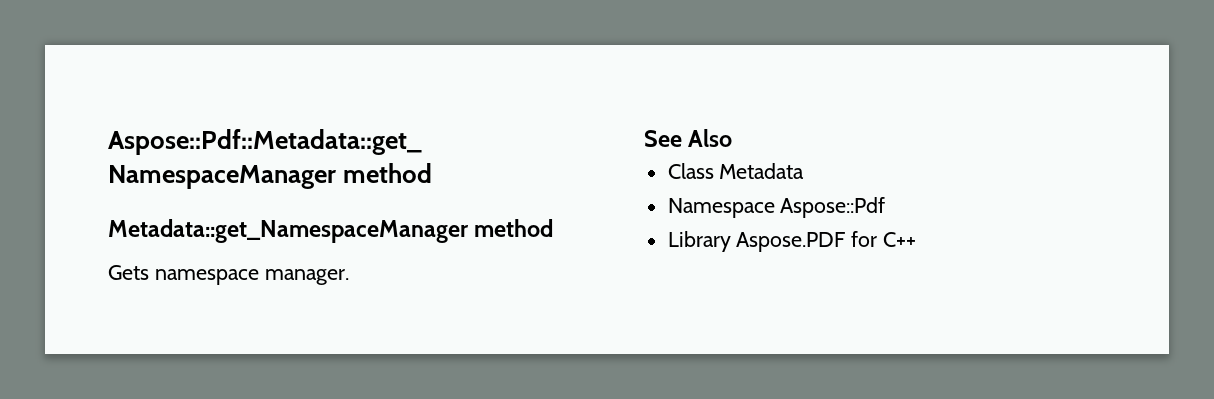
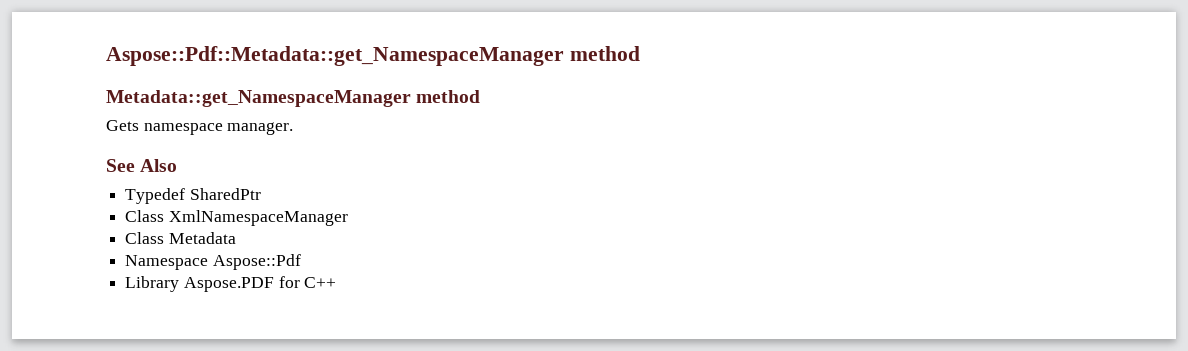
+ Typedef SharedPtr
+ Class XmlNamespaceManager

